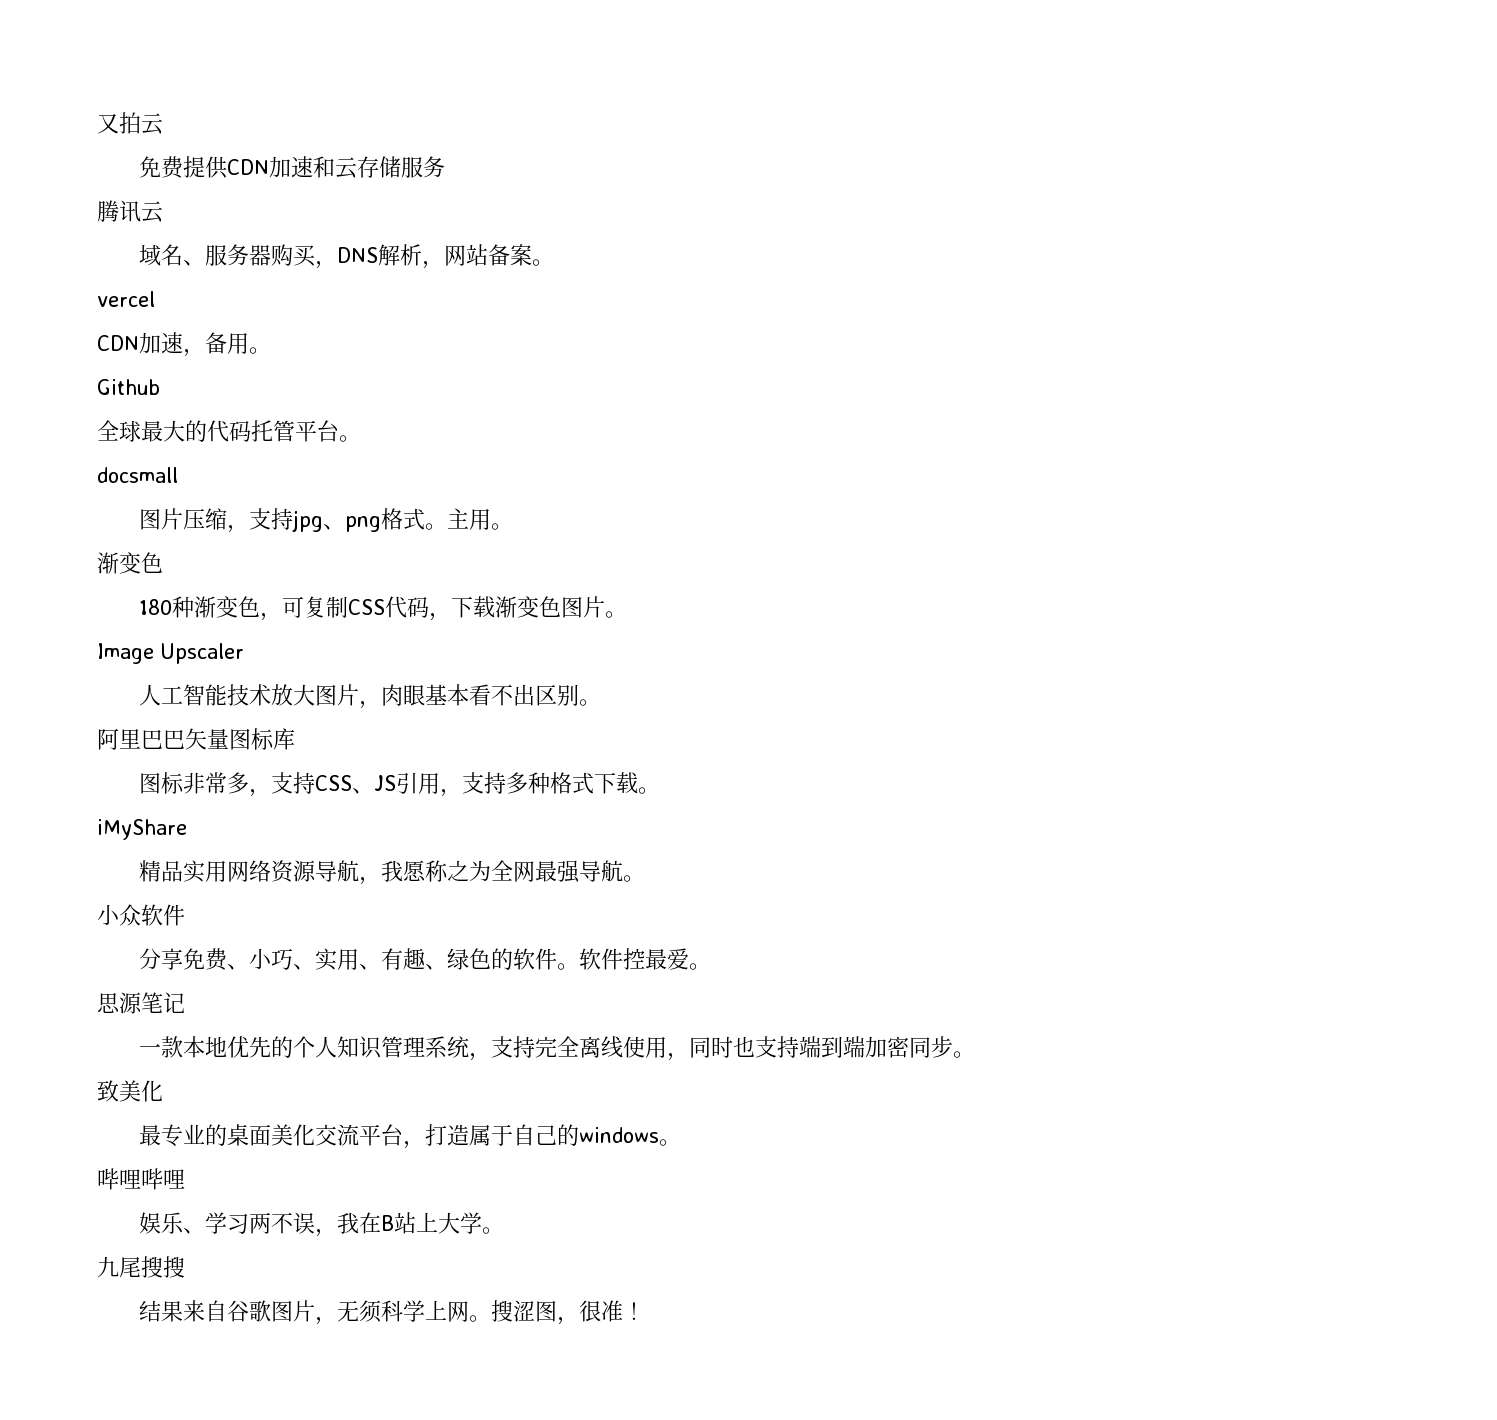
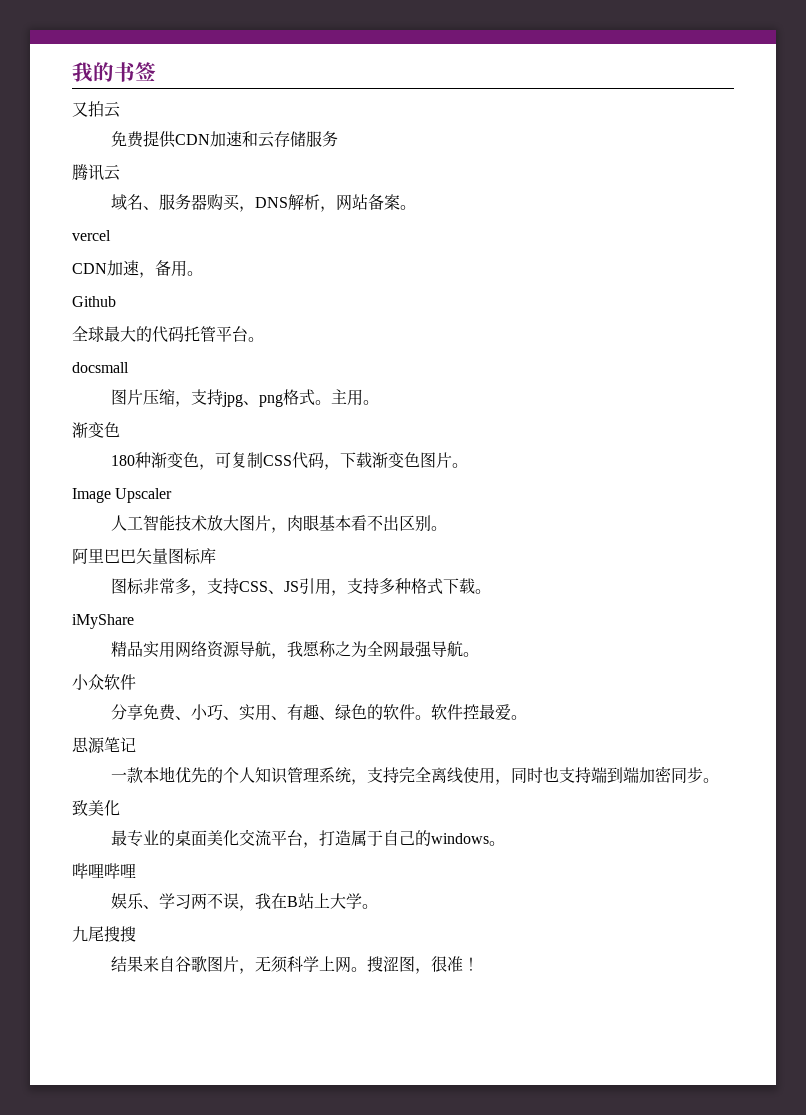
+ 我的书签

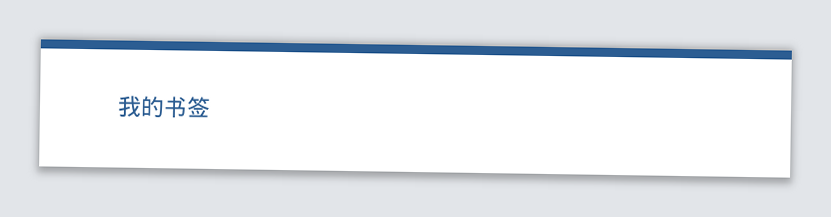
- 又拍云
- 免费提供CDN加速和云存储服务
- 腾讯云
- 域名、服务器购买，DNS解析，网站备案。
- vercel
- CDN加速，备用。
- Github
- 全球最大的代码托管平台。
- docsmall
- 图片压缩，支持jpg、png格式。主用。
- 渐变色
- 180种渐变色，可复制CSS代码，下载渐变色图片。
- Image Upscaler
- 人工智能技术放大图片，肉眼基本看不出区别。
- 阿里巴巴矢量图标库
- 图标非常多，支持CSS、JS引用，支持多种格式下载。
- iMyShare
- 精品实用网络资源导航，我愿称之为全网最强导航。
- 小众软件
- 分享免费、小巧、实用、有趣、绿色的软件。软件控最爱。
- 思源笔记
- 一款本地优先的个人知识管理系统，支持完全离线使用，同时也支持端到端加密同步。
- 致美化
- 最专业的桌面美化交流平台，打造属于自己的windows。
- 哔哩哔哩
- 娱乐、学习两不误，我在B站上大学。
- 九尾搜搜
- 结果来自谷歌图片，无须科学上网。搜涩图，很准！

